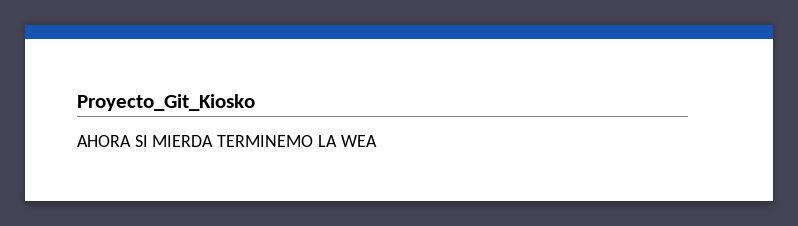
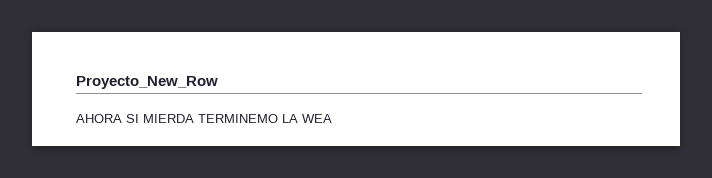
- Proyecto_Git_Kiosko
+ Proyecto_New_Row

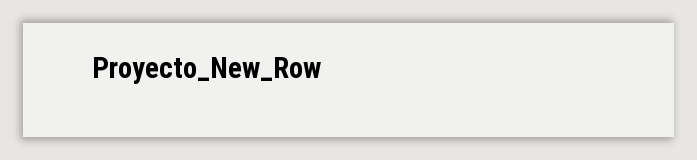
- AHORA SI MIERDA TERMINEMO LA WEA

